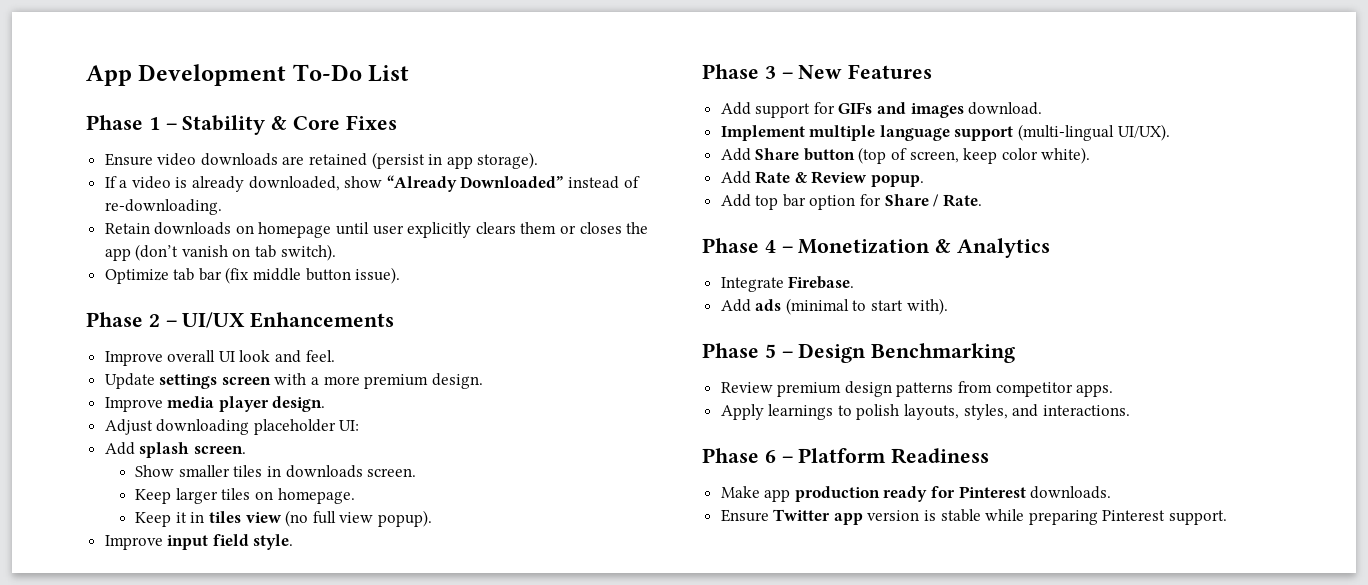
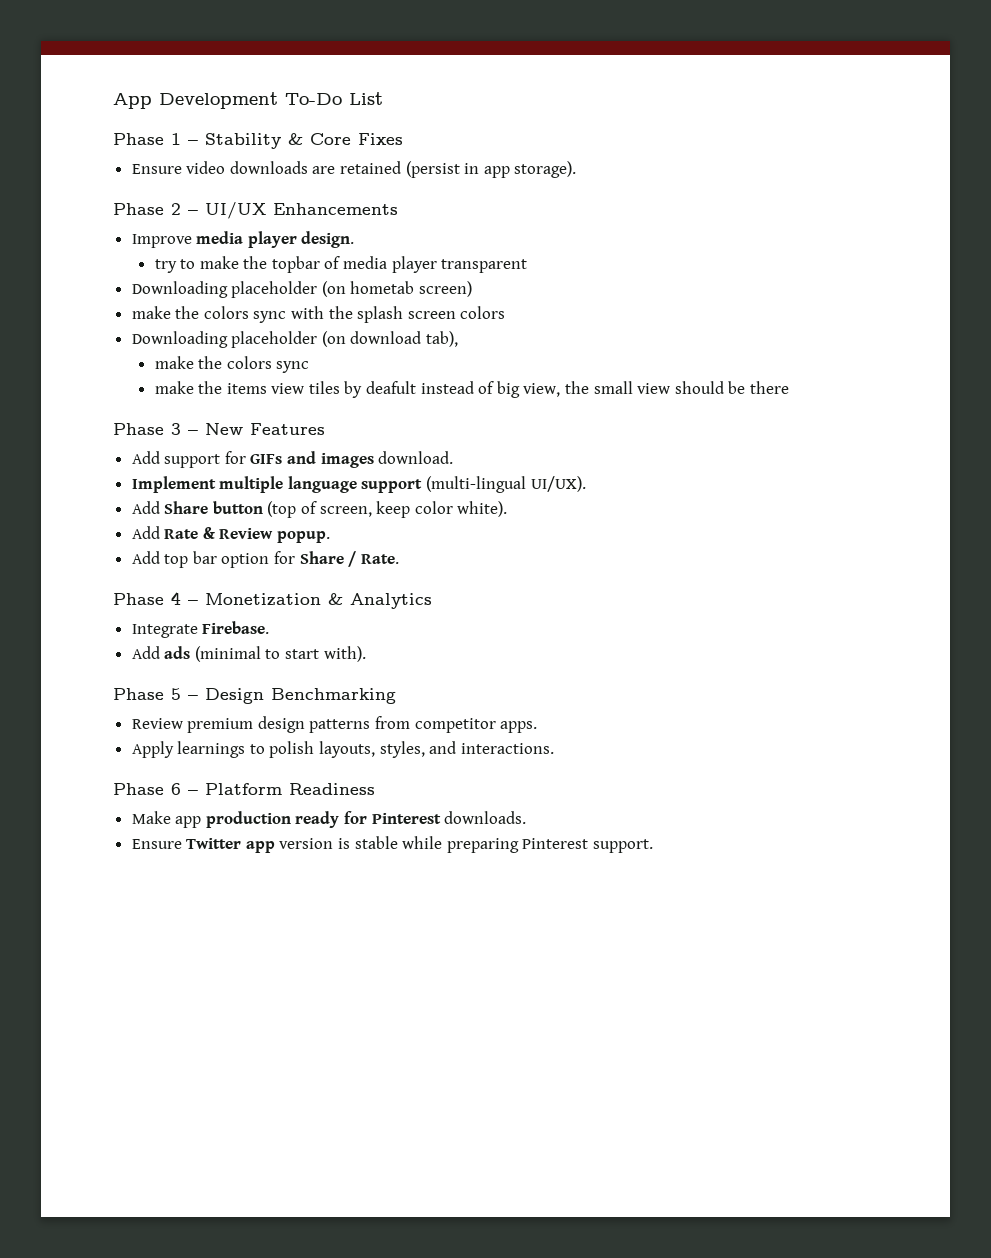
- If a video is already downloaded, show “Already Downloaded” instead of re-downloading.
- Retain downloads on homepage until user explicitly clears them or closes the app (don’t vanish on tab switch).
- Optimize tab bar (fix middle button issue).
- Improve overall UI look and feel.
- Update settings screen with a more premium design.
  Improve media player design.
- Adjust downloading placeholder UI:
- Add splash screen.
- Show smaller tiles in downloads screen.
- Keep larger tiles on homepage.
- Keep it in tiles view (no full view popup).
- Improve input field style.
+ try to make the topbar of media player transparent
+ Downloading placeholder (on hometab screen)
+ make the colors sync with the splash screen colors
+ Downloading placeholder (on download tab),
+ make the colors sync
+ make the items view tiles by deafult instead of big view, the small view should be there

